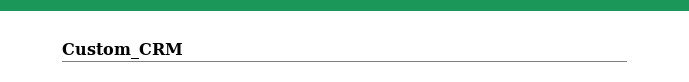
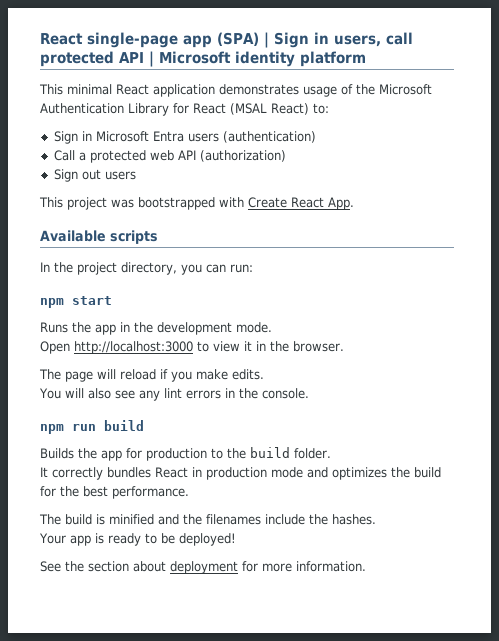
- Custom_CRM
+ React single-page app (SPA) | Sign in users, call protected API | Microsoft identity platform
+ This minimal React application demonstrates usage of the Microsoft Authentication Library for React (MSAL React) to:
+ Sign in Microsoft Entra users (authentication)
+ Call a protected web API (authorization)
+ Sign out users
+ This project was bootstrapped with Create React App.
+ Available scripts
+ In the project directory, you can run:
+ npm start
+ Runs the app in the development mode.
+ Open http://localhost:3000 to view it in the browser.
+ The page will reload if you make edits.
+ You will also see any lint errors in the console.
+ npm run build
+ Builds the app for production to the build folder.
+ It correctly bundles React in production mode and optimizes the build for the best performance.
+ The build is minified and the filenames include the hashes.
+ Your app is ready to be deployed!
+ See the section about deployment for more information.

